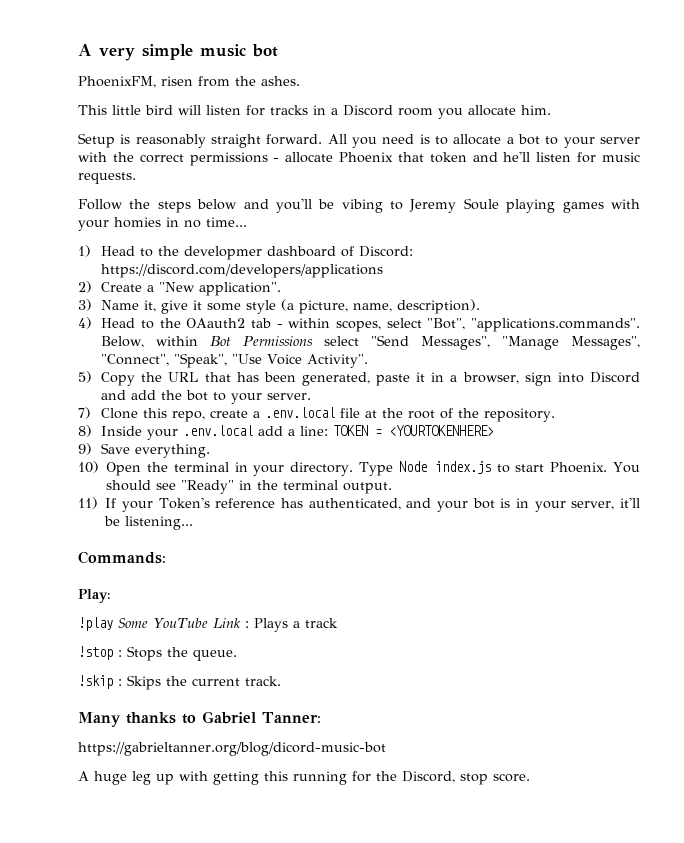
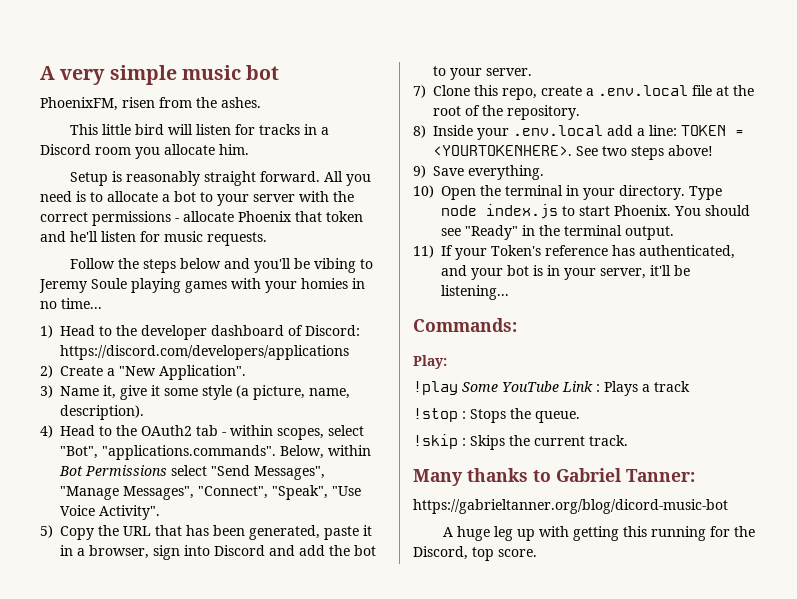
- 1) Head to the developmer dashboard of Discord: https://discord.com/developers/applications
+ 1) Head to the developer dashboard of Discord: https://discord.com/developers/applications
- 2) Create a "New application".
+ 2) Create a "New Application".
- 4) Head to the OAauth2 tab - within scopes, select "Bot", "applications.commands". Below, within Bot Permissions select "Send Messages", "Manage Messages", "Connect", "Speak", "Use Voice Activity".
+ 4) Head to the OAuth2 tab - within scopes, select "Bot", "applications.commands". Below, within Bot Permissions select "Send Messages", "Manage Messages", "Connect", "Speak", "Use Voice Activity".
- 8) Inside your .env.local add a line: TOKEN = <YOURTOKENHERE>
+ 8) Inside your .env.local add a line: TOKEN = <YOURTOKENHERE>. See two steps above!
- Type Node index.js to start Phoenix.
+ Type node index.js to start Phoenix.
- A huge leg up with getting this running for the Discord, stop score.
+ A huge leg up with getting this running for the Discord, top score.

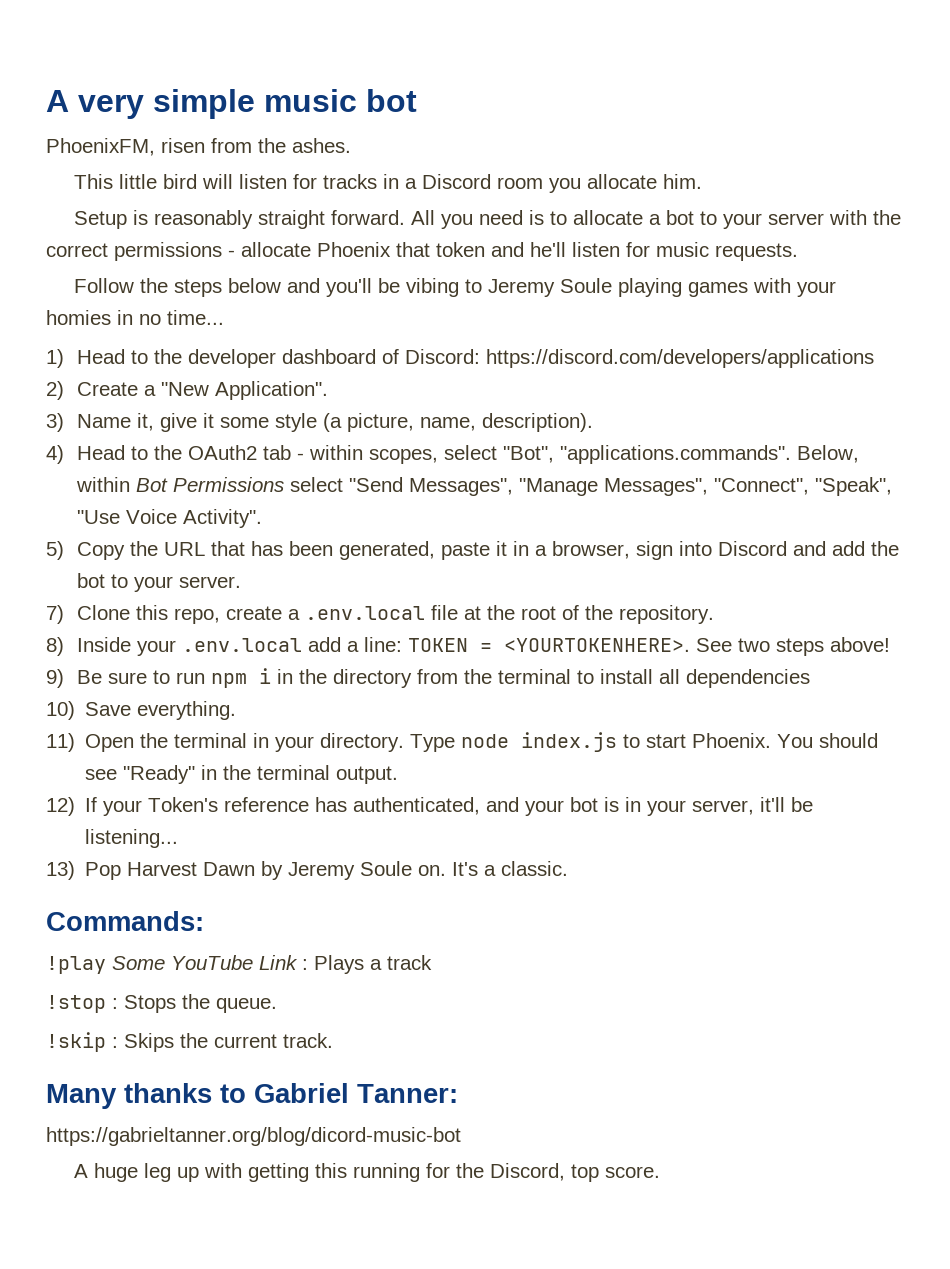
- 9) Save everything.
+ 9) Be sure to run npm i in the directory from the terminal to install all dependencies
+ 10) Save everything.
- 10) Open the terminal in your directory.
+ 11) Open the terminal in your directory.
- 11) If your Token's reference has authenticated, and your bot is in your server, it'll be listening...
+ 12) If your Token's reference has authenticated, and your bot is in your server, it'll be listening...
+ 13) Pop Harvest Dawn by Jeremy Soule on. It's a classic.
- Play:

